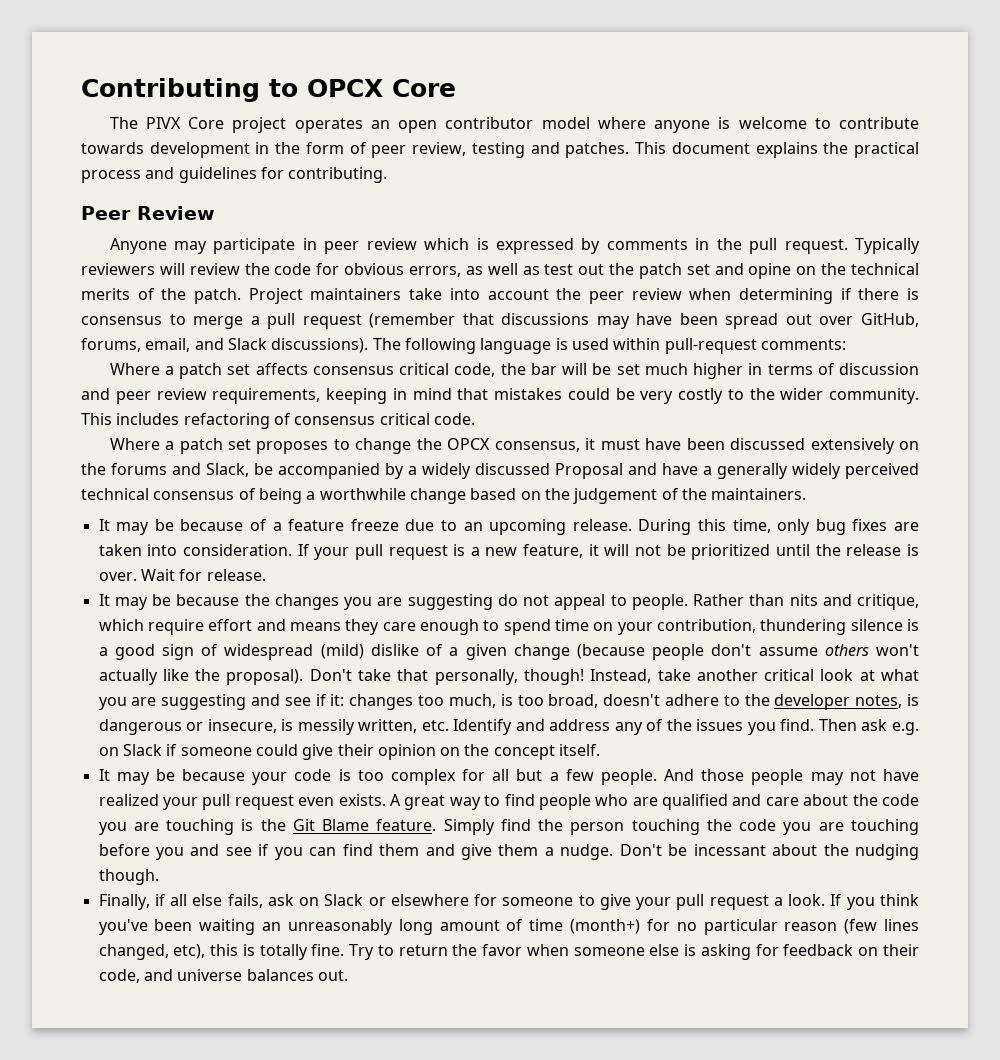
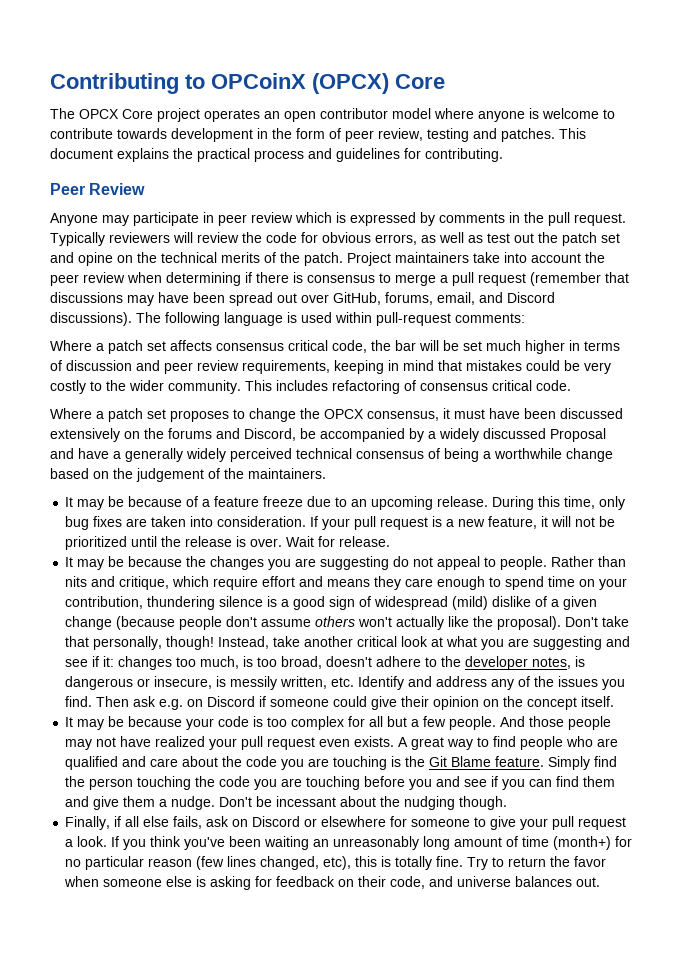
- Contributing to OPCX Core
+ Contributing to OPCoinX (OPCX) Core
- The PIVX Core project operates an open contributor model where anyone is welcome to contribute towards development in the form of peer review, testing and patches.
+ The OPCX Core project operates an open contributor model where anyone is welcome to contribute towards development in the form of peer review, testing and patches.
- Project maintainers take into account the peer review when determining if there is consensus to merge a pull request (remember that discussions may have been spread out over GitHub, forums, email, and Slack discussions).
+ Project maintainers take into account the peer review when determining if there is consensus to merge a pull request (remember that discussions may have been spread out over GitHub, forums, email, and Discord discussions).
- Where a patch set proposes to change the OPCX consensus, it must have been discussed extensively on the forums and Slack, be accompanied by a widely discussed Proposal and have a generally widely perceived technical consensus of being a worthwhile change based on the judgement of the maintainers.
+ Where a patch set proposes to change the OPCX consensus, it must have been discussed extensively on the forums and Discord, be accompanied by a widely discussed Proposal and have a generally widely perceived technical consensus of being a worthwhile change based on the judgement of the maintainers.
- Then ask e.g. on Slack if someone could give their opinion on the concept itself.
+ Then ask e.g. on Discord if someone could give their opinion on the concept itself.
- Finally, if all else fails, ask on Slack or elsewhere for someone to give your pull request a look.
+ Finally, if all else fails, ask on Discord or elsewhere for someone to give your pull request a look.

